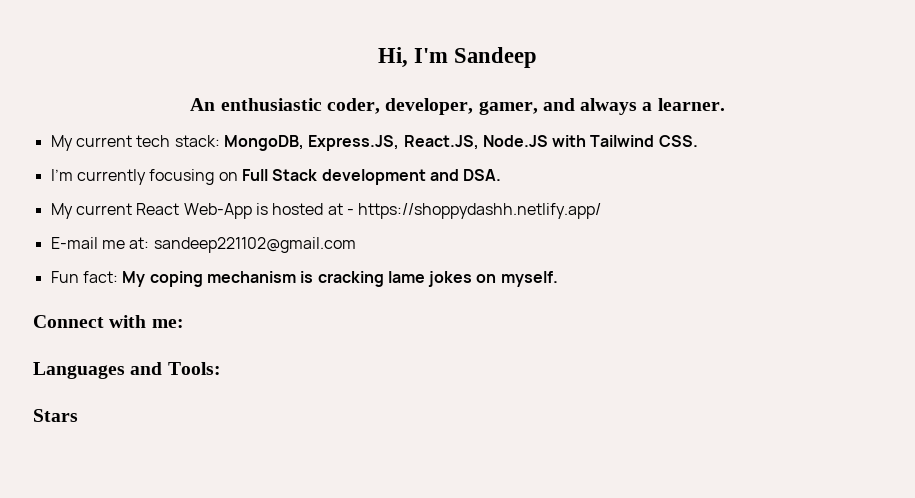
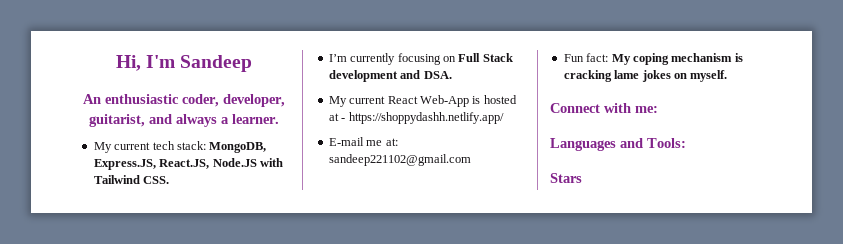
- An enthusiastic coder, developer, gamer, and always a learner.
+ An enthusiastic coder, developer, guitarist, and always a learner.

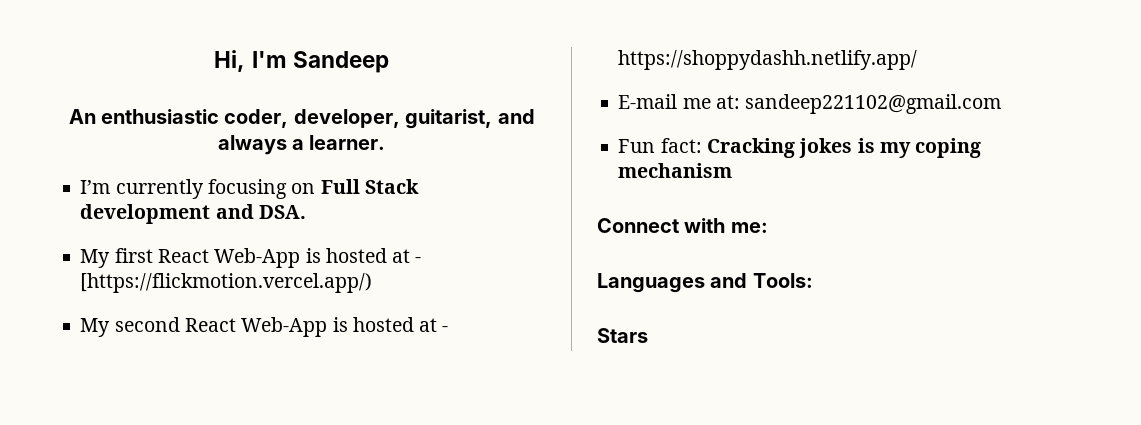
- My current tech stack: MongoDB, Express.JS, React.JS, Node.JS with Tailwind CSS.
- My current React Web-App is hosted at - https://shoppydashh.netlify.app/
+ My first React Web-App is hosted at - [https://flickmotion.vercel.app/)
+ My second React Web-App is hosted at - https://shoppydashh.netlify.app/
- Fun fact: My coping mechanism is cracking lame jokes on myself.
+ Fun fact: Cracking jokes is my coping mechanism

